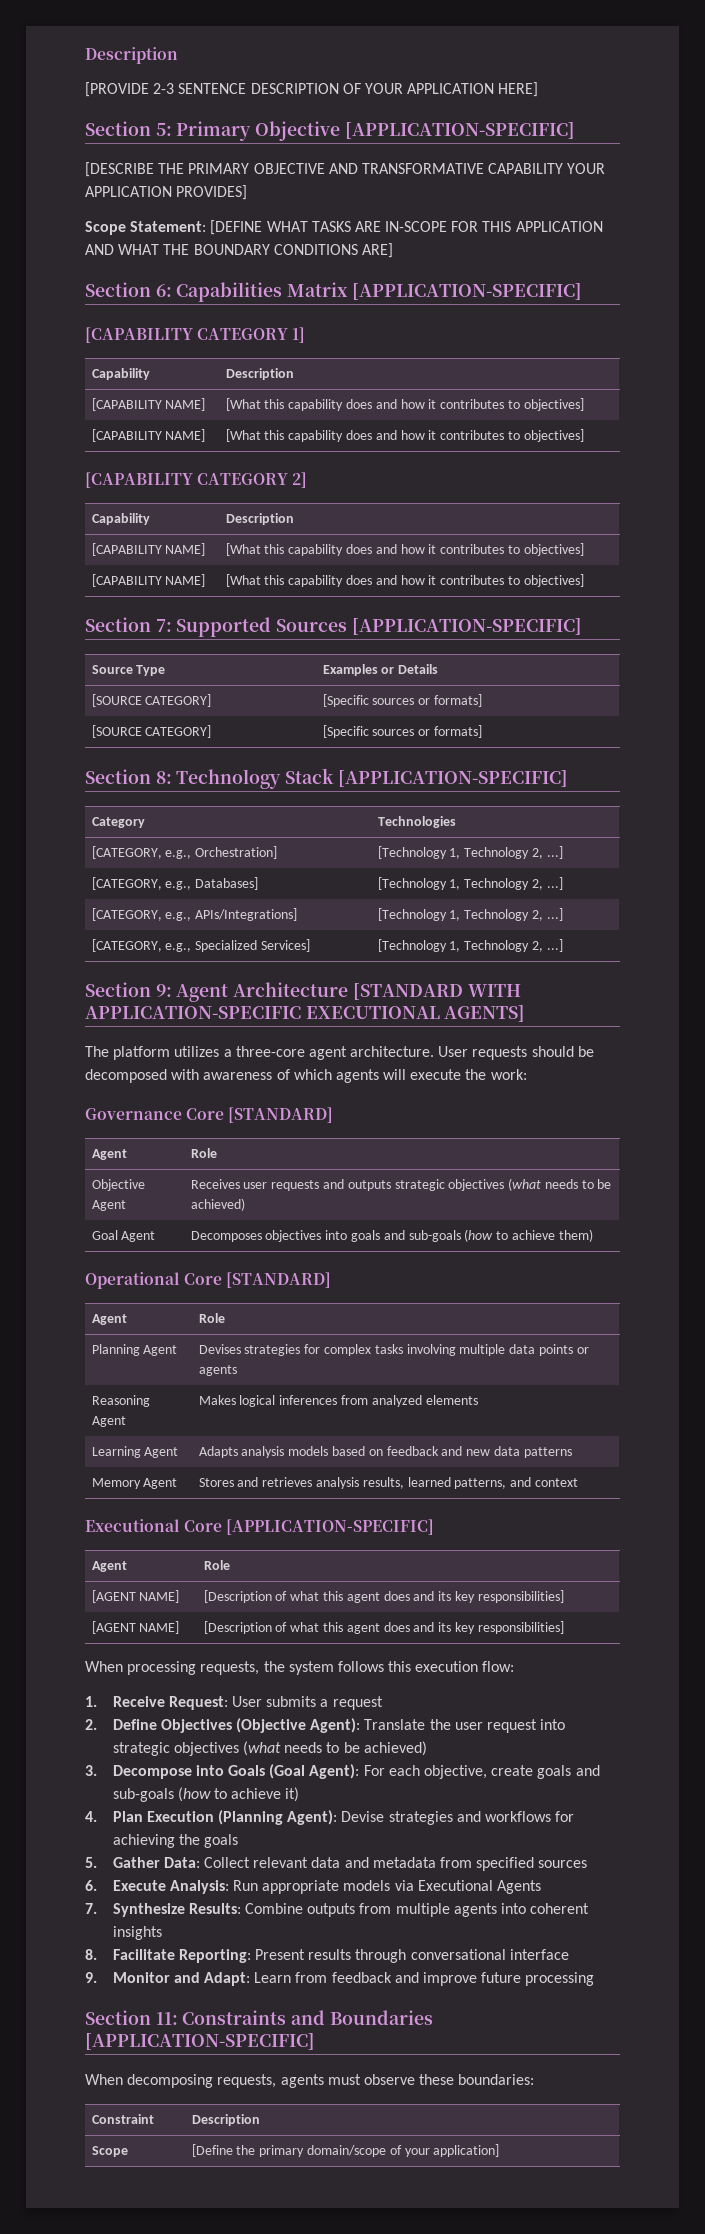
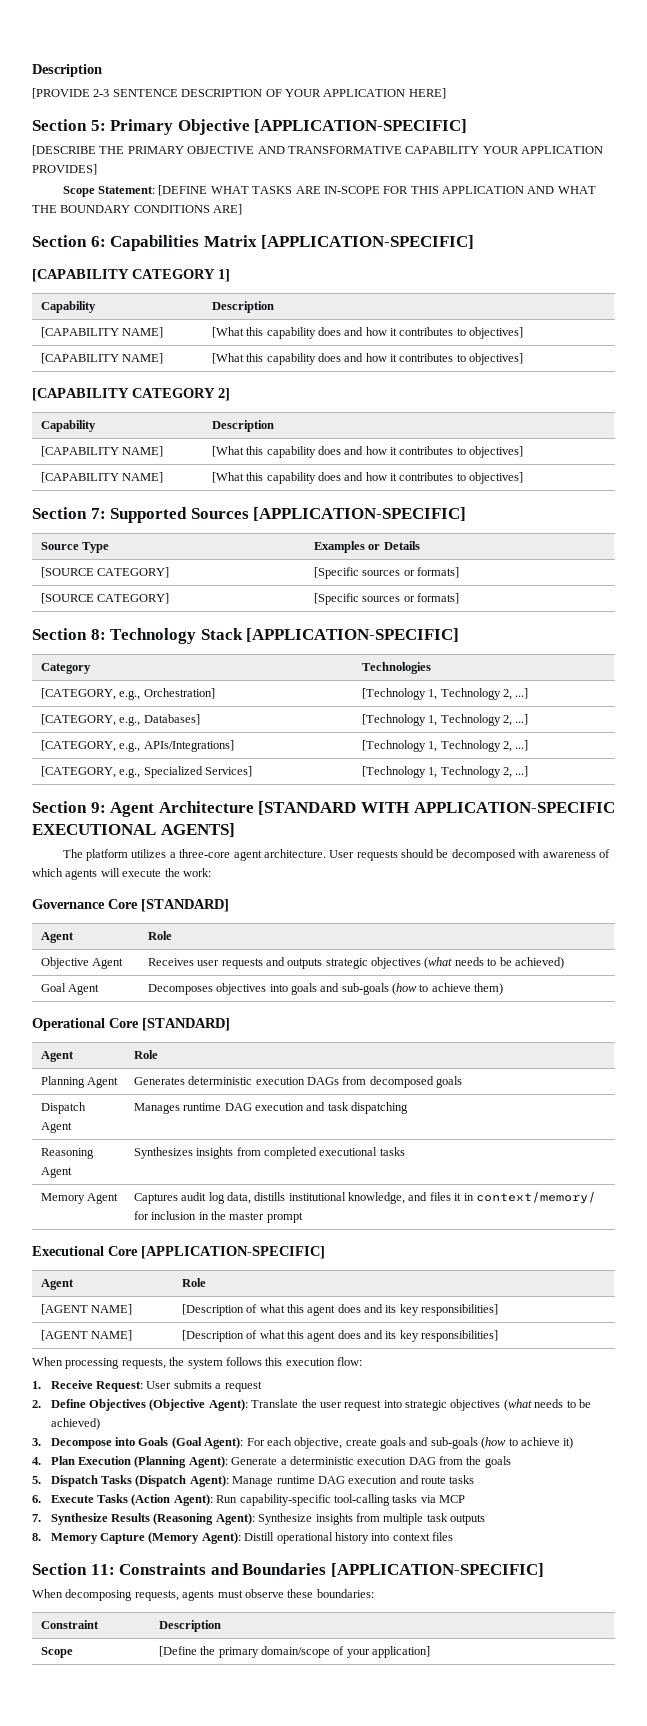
- Planning Agent | Devises strategies for complex tasks involving multiple data points or agents
- Reasoning Agent | Makes logical inferences from analyzed elements
- Learning Agent | Adapts analysis models based on feedback and new data patterns
- Memory Agent | Stores and retrieves analysis results, learned patterns, and context
+ Planning Agent | Generates deterministic execution DAGs from decomposed goals
+ Dispatch Agent | Manages runtime DAG execution and task dispatching
+ Reasoning Agent | Synthesizes insights from completed executional tasks
+ Memory Agent | Captures audit log data, distills institutional knowledge, and files it in context/memory/ for inclusion in the master prompt
- 4. Plan Execution (Planning Agent): Devise strategies and workflows for achieving the goals
- 5. Gather Data: Collect relevant data and metadata from specified sources
- 6. Execute Analysis: Run appropriate models via Executional Agents
- 7. Synthesize Results: Combine outputs from multiple agents into coherent insights
- 8. Facilitate Reporting: Present results through conversational interface
- 9. Monitor and Adapt: Learn from feedback and improve future processing
+ 4. Plan Execution (Planning Agent): Generate a deterministic execution DAG from the goals
+ 5. Dispatch Tasks (Dispatch Agent): Manage runtime DAG execution and route tasks
+ 6. Execute Tasks (Action Agent): Run capability-specific tool-calling tasks via MCP
+ 7. Synthesize Results (Reasoning Agent): Synthesize insights from multiple task outputs
+ 8. Memory Capture (Memory Agent): Distill operational history into context files

